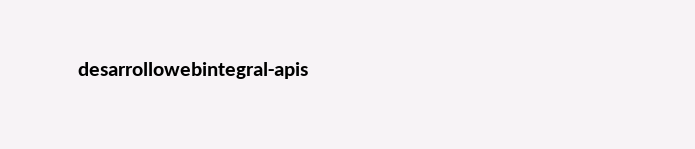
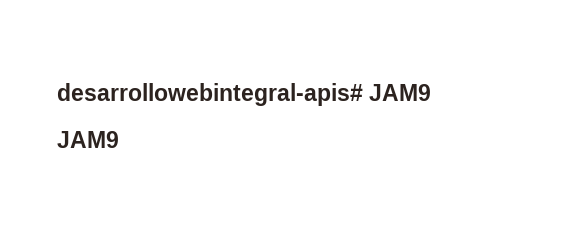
- desarrollowebintegral-apis
+ desarrollowebintegral-apis# JAM9
+ JAM9

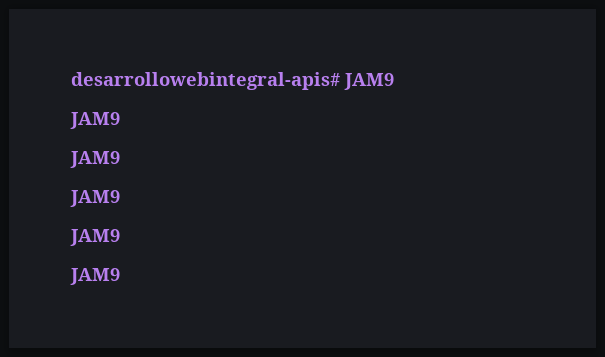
  desarrollowebintegral-apis# JAM9
+ JAM9
+ JAM9
+ JAM9
+ JAM9

